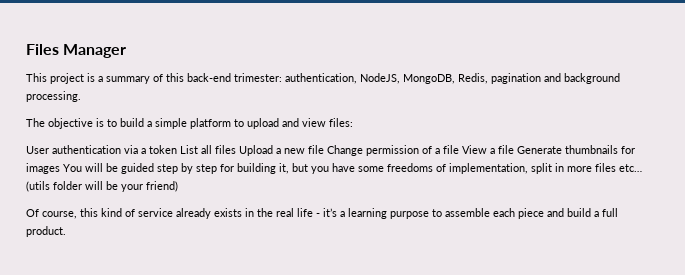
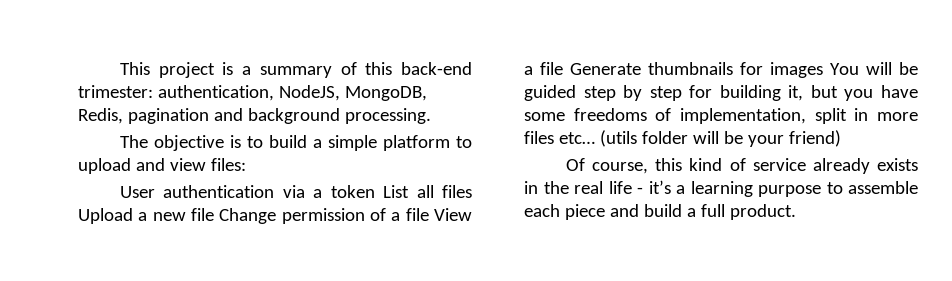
- Files Manager

